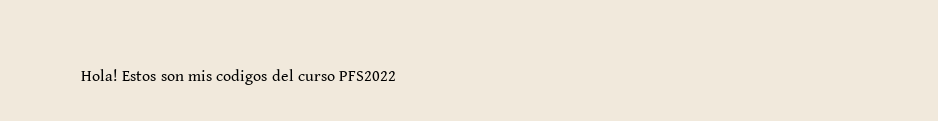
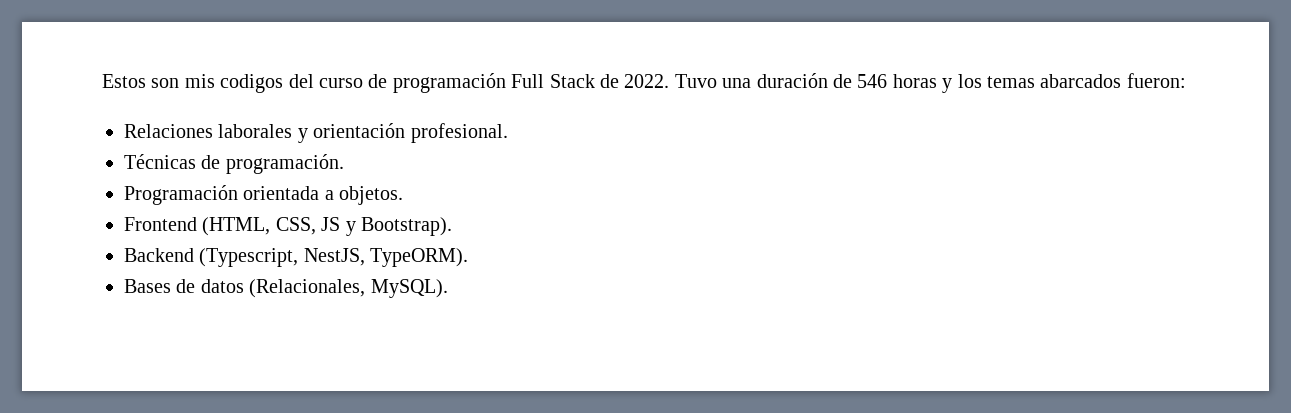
- Hola! Estos son mis codigos del curso PFS2022
+ Estos son mis codigos del curso de programación Full Stack de 2022. Tuvo una duración de 546 horas y los temas abarcados fueron:
+ Relaciones laborales y orientación profesional.
+ Técnicas de programación.
+ Programación orientada a objetos.
+ Frontend (HTML, CSS, JS y Bootstrap).
+ Backend (Typescript, NestJS, TypeORM).
+ Bases de datos (Relacionales, MySQL).

